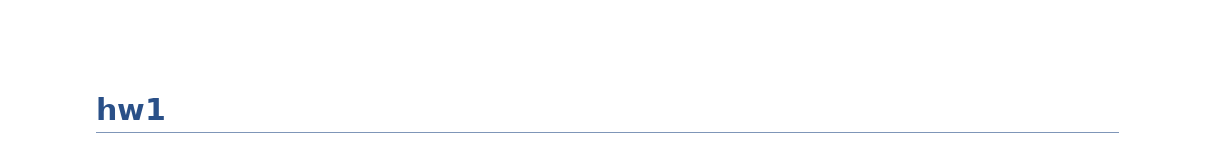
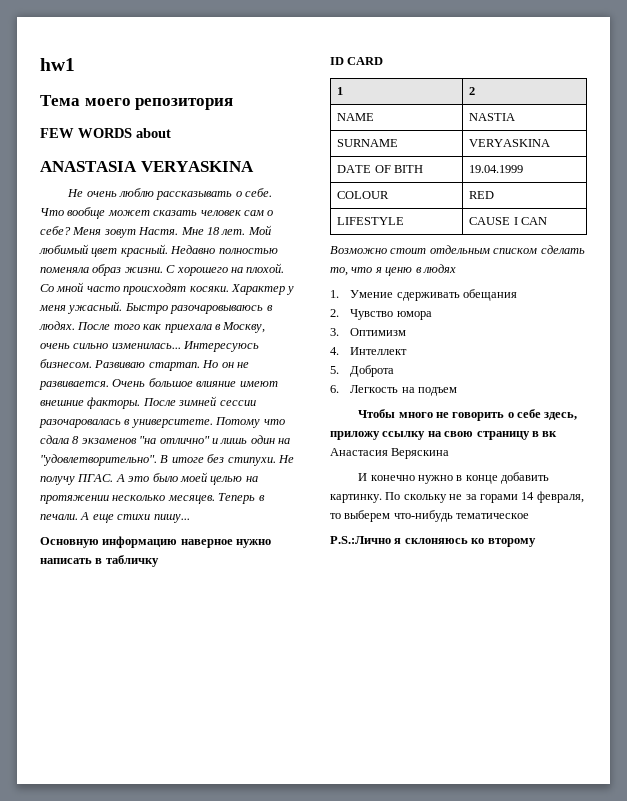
+ Тема моего репозитория
+ FEW WORDS about
+ ANASTASIA VERYASKINA
+ Не очень люблю рассказывать о себе. Что вообще может сказать человек сам о себе? Меня зовут Настя. Мне 18 лет. Мой любимый цвет красный. Недавно полностью поменяла образ жизни. С хорошего на плохой. Со мной часто происходят косяки. Характер у меня ужасный. Быстро разочаровываюсь в людях. После того как приехала в Москву, очень сильно изменилась... Интересуюсь бизнесом. Развиваю стартап. Но он не развивается. Очень большое влияние имеют внешние факторы. После зимней сессии разочаровалась в университете. Потому что сдала 8 экзаменов "на отлично" и лишь один на "удовлетворительно". В итоге без стипухи. Не получу ПГАС. А это было моей целью на протяжении несколько месяцев. Теперь в печали. А еще стихи пишу...
+ Основную информацию наверное нужно написать в табличку
+ ID CARD
+ 1 | 2
+ NAME | NASTIA
+ SURNAME | VERYASKINA
+ DATE OF BITH | 19.04.1999
+ COLOUR | RED
+ LIFESTYLE | CAUSE I CAN
+ Возможно стоит отдельным списком сделать то, что я ценю в людях
+ 1. Умение сдерживать обещания
+ 2. Чувство юмора
+ 3. Оптимизм
+ 4. Интеллект
+ 5. Доброта
+ 6. Легкость на подъем
+ Чтобы много не говорить о себе здесь, приложу ссылку на свою страницу в вк Анастасия Веряскина
+ И конечно нужно в конце добавить картинку. По скольку не за горами 14 февраля, то выберем что-нибудь тематическое
+ P.S.:Лично я склоняюсь ко второму

